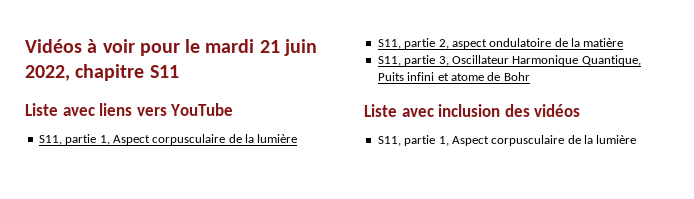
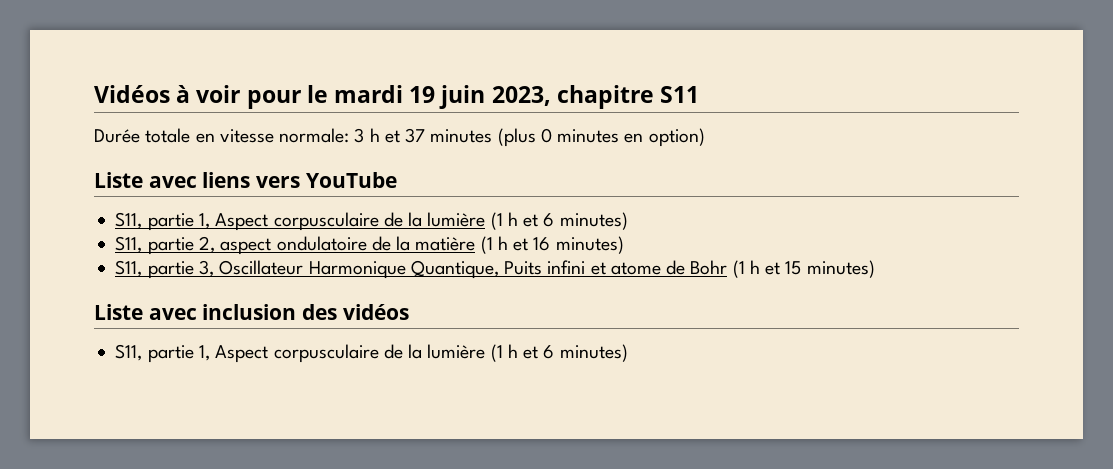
- Vidéos à voir pour le mardi 21 juin 2022, chapitre S11
+ Vidéos à voir pour le mardi 19 juin 2023, chapitre S11
+ Durée totale en vitesse normale: 3 h et 37 minutes (plus 0 minutes en option)
  Liste avec liens vers YouTube
- S11, partie 1, Aspect corpusculaire de la lumière
+ S11, partie 1, Aspect corpusculaire de la lumière (1 h et 6 minutes)
- S11, partie 2, aspect ondulatoire de la matière
+ S11, partie 2, aspect ondulatoire de la matière (1 h et 16 minutes)
- S11, partie 3, Oscillateur Harmonique Quantique, Puits infini et atome de Bohr
+ S11, partie 3, Oscillateur Harmonique Quantique, Puits infini et atome de Bohr (1 h et 15 minutes)
  Liste avec inclusion des vidéos
- S11, partie 1, Aspect corpusculaire de la lumière
+ S11, partie 1, Aspect corpusculaire de la lumière (1 h et 6 minutes)

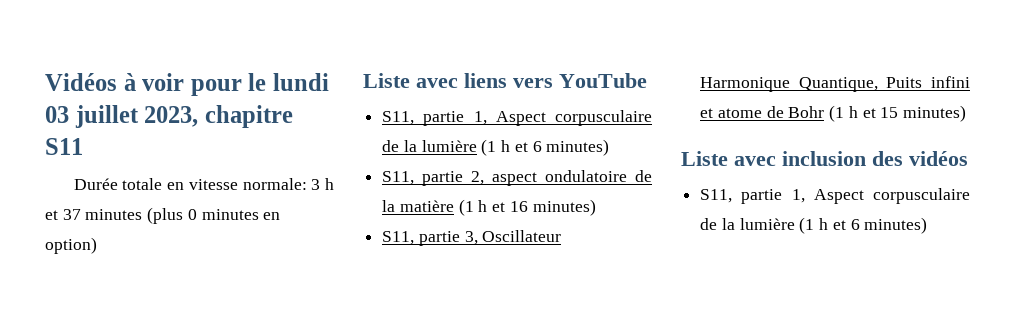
- Vidéos à voir pour le mardi 19 juin 2023, chapitre S11
+ Vidéos à voir pour le lundi 03 juillet 2023, chapitre S11

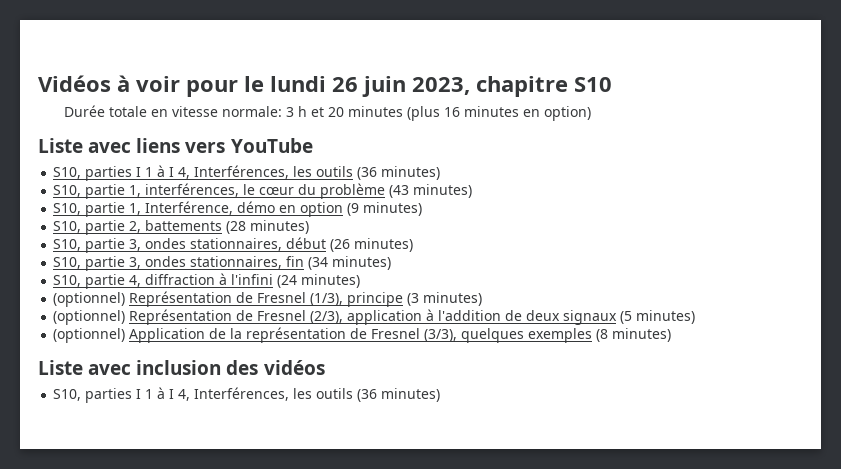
- Vidéos à voir pour le lundi 03 juillet 2023, chapitre S11
+ Vidéos à voir pour le lundi 26 juin 2023, chapitre S10
- Durée totale en vitesse normale: 3 h et 37 minutes (plus 0 minutes en option)
+ Durée totale en vitesse normale: 3 h et 20 minutes (plus 16 minutes en option)
  Liste avec liens vers YouTube
- S11, partie 1, Aspect corpusculaire de la lumière (1 h et 6 minutes)
- S11, partie 2, aspect ondulatoire de la matière (1 h et 16 minutes)
- S11, partie 3, Oscillateur Harmonique Quantique, Puits infini et atome de Bohr (1 h et 15 minutes)
+ S10, parties I 1 à I 4, Interférences, les outils (36 minutes)
+ S10, partie 1, interférences, le cœur du problème (43 minutes)
+ S10, partie 1, Interférence, démo en option (9 minutes)
+ S10, partie 2, battements (28 minutes)
+ S10, partie 3, ondes stationnaires, début (26 minutes)
+ S10, partie 3, ondes stationnaires, fin (34 minutes)
+ S10, partie 4, diffraction à l'infini (24 minutes)
+ (optionnel) Représentation de Fresnel (1/3), principe (3 minutes)
+ (optionnel) Représentation de Fresnel (2/3), application à l'addition de deux signaux (5 minutes)
+ (optionnel) Application de la représentation de Fresnel (3/3), quelques exemples (8 minutes)
  Liste avec inclusion des vidéos
- S11, partie 1, Aspect corpusculaire de la lumière (1 h et 6 minutes)
+ S10, parties I 1 à I 4, Interférences, les outils (36 minutes)

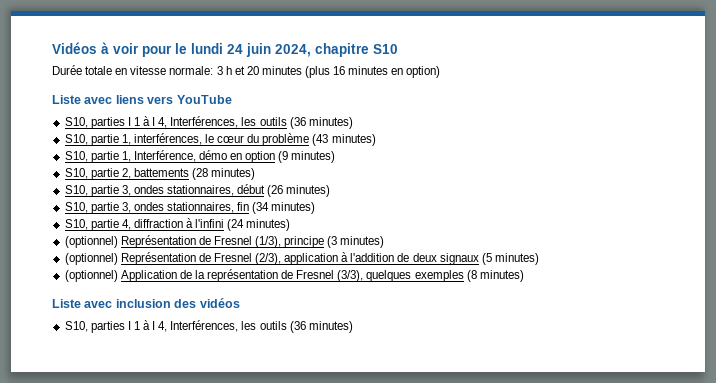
- Vidéos à voir pour le lundi 26 juin 2023, chapitre S10
+ Vidéos à voir pour le lundi 24 juin 2024, chapitre S10

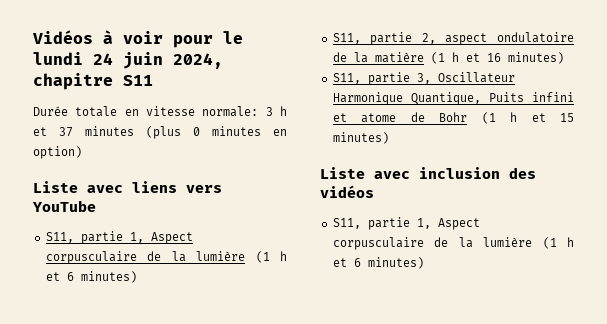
- Vidéos à voir pour le lundi 24 juin 2024, chapitre S10
+ Vidéos à voir pour le lundi 24 juin 2024, chapitre S11
- Durée totale en vitesse normale: 3 h et 20 minutes (plus 16 minutes en option)
+ Durée totale en vitesse normale: 3 h et 37 minutes (plus 0 minutes en option)
  Liste avec liens vers YouTube
- S10, parties I 1 à I 4, Interférences, les outils (36 minutes)
- S10, partie 1, interférences, le cœur du problème (43 minutes)
- S10, partie 1, Interférence, démo en option (9 minutes)
- S10, partie 2, battements (28 minutes)
- S10, partie 3, ondes stationnaires, début (26 minutes)
- S10, partie 3, ondes stationnaires, fin (34 minutes)
- S10, partie 4, diffraction à l'infini (24 minutes)
- (optionnel) Représentation de Fresnel (1/3), principe (3 minutes)
- (optionnel) Représentation de Fresnel (2/3), application à l'addition de deux signaux (5 minutes)
- (optionnel) Application de la représentation de Fresnel (3/3), quelques exemples (8 minutes)
+ S11, partie 1, Aspect corpusculaire de la lumière (1 h et 6 minutes)
+ S11, partie 2, aspect ondulatoire de la matière (1 h et 16 minutes)
+ S11, partie 3, Oscillateur Harmonique Quantique, Puits infini et atome de Bohr (1 h et 15 minutes)
  Liste avec inclusion des vidéos
- S10, parties I 1 à I 4, Interférences, les outils (36 minutes)
+ S11, partie 1, Aspect corpusculaire de la lumière (1 h et 6 minutes)

